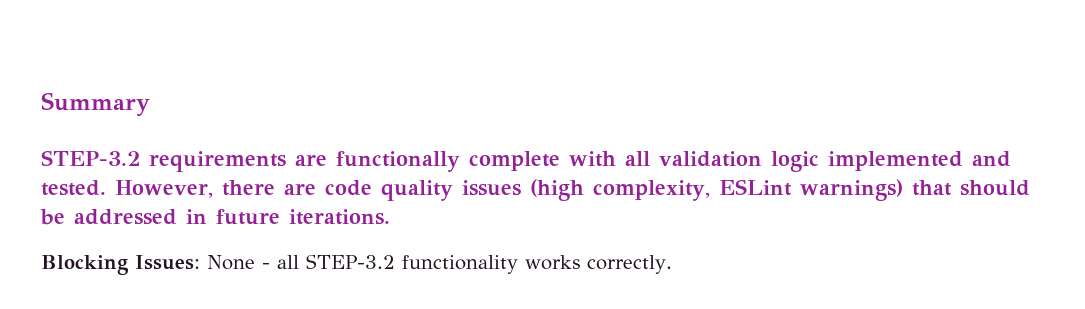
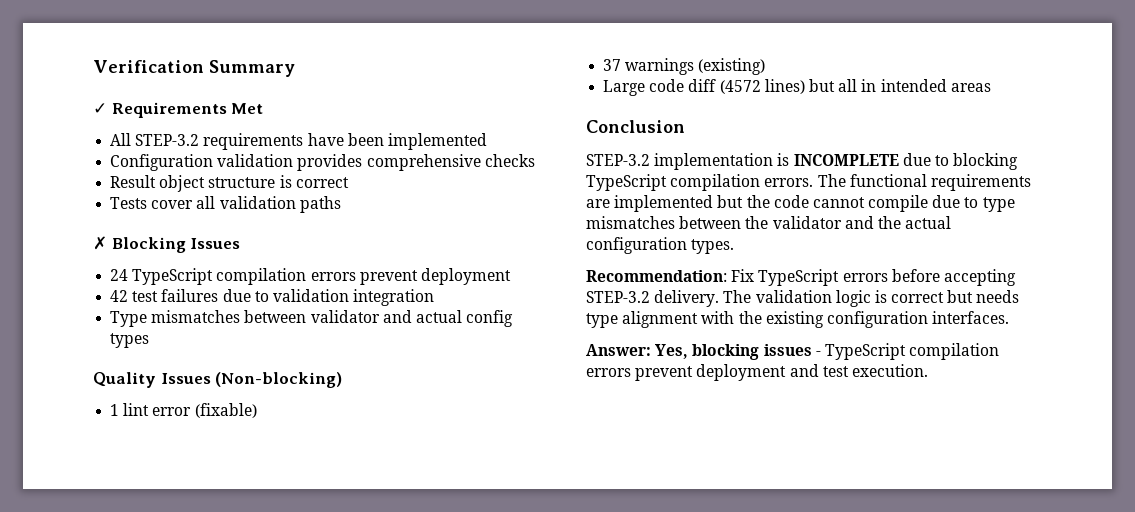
- Summary
+ Verification Summary
- STEP-3.2 requirements are functionally complete with all validation logic implemented and tested. However, there are code quality issues (high complexity, ESLint warnings) that should be addressed in future iterations.
- Blocking Issues: None - all STEP-3.2 functionality works correctly.
+ ✓ Requirements Met
+ All STEP-3.2 requirements have been implemented
+ Configuration validation provides comprehensive checks
+ Result object structure is correct
+ Tests cover all validation paths
+ ✗ Blocking Issues
+ 24 TypeScript compilation errors prevent deployment
+ 42 test failures due to validation integration
+ Type mismatches between validator and actual config types
+ Quality Issues (Non-blocking)
+ 1 lint error (fixable)
+ 37 warnings (existing)
+ Large code diff (4572 lines) but all in intended areas
+ Conclusion
+ STEP-3.2 implementation is INCOMPLETE due to blocking TypeScript compilation errors. The functional requirements are implemented but the code cannot compile due to type mismatches between the validator and the actual configuration types.
+ Recommendation: Fix TypeScript errors before accepting STEP-3.2 delivery. The validation logic is correct but needs type alignment with the existing configuration interfaces.
+ Answer: Yes, blocking issues - TypeScript compilation errors prevent deployment and test execution.

